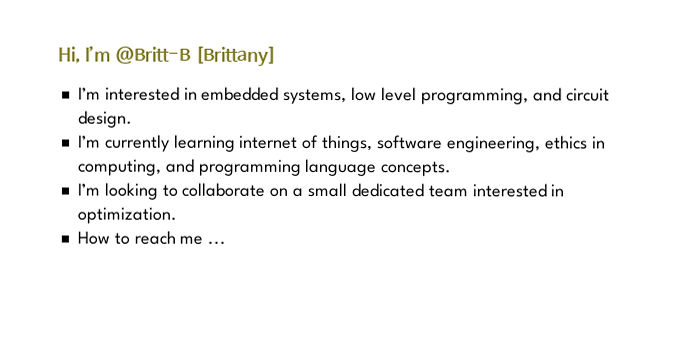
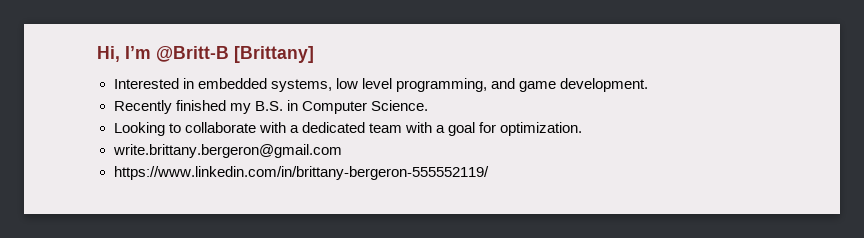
- I’m interested in embedded systems, low level programming, and circuit design.
- I’m currently learning internet of things, software engineering, ethics in computing, and programming language concepts.
- I’m looking to collaborate on a small dedicated team interested in optimization.
- How to reach me ...
+ Interested in embedded systems, low level programming, and game development.
+ Recently finished my B.S. in Computer Science.
+ Looking to collaborate with a dedicated team with a goal for optimization.
+ write.brittany.bergeron@gmail.com
+ https://www.linkedin.com/in/brittany-bergeron-555552119/

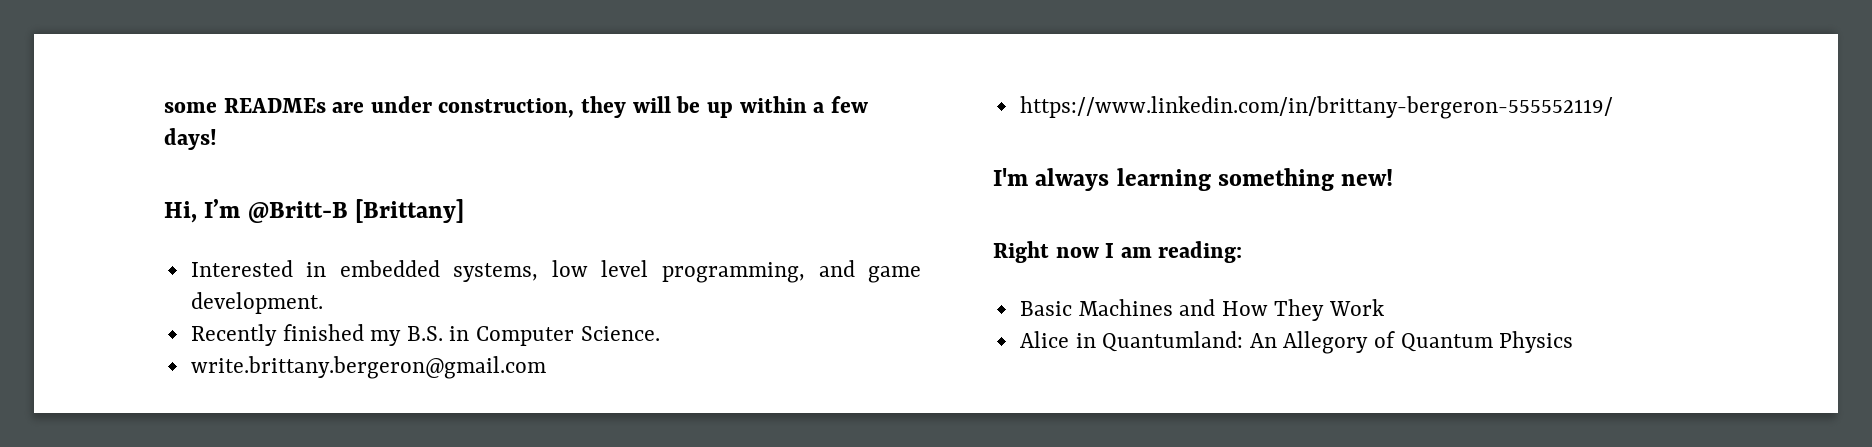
+ some READMEs are under construction, they will be up within a few days!
- Looking to collaborate with a dedicated team with a goal for optimization.
  write.brittany.bergeron@gmail.com
  https://www.linkedin.com/in/brittany-bergeron-555552119/
+ I'm always learning something new!
+ Right now I am reading:
+ Basic Machines and How They Work
+ Alice in Quantumland: An Allegory of Quantum Physics

